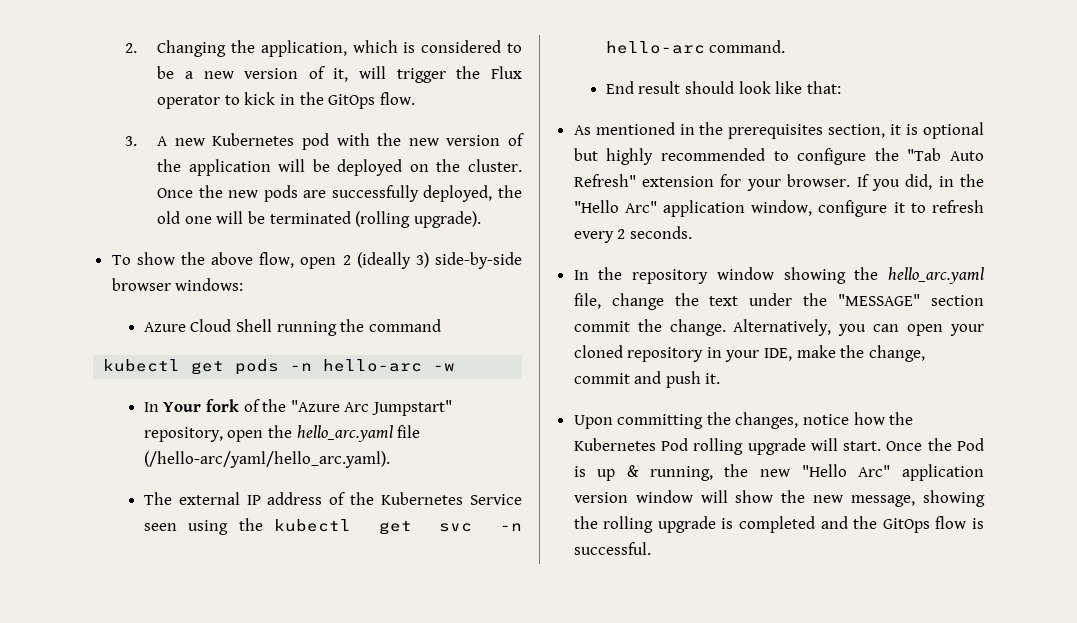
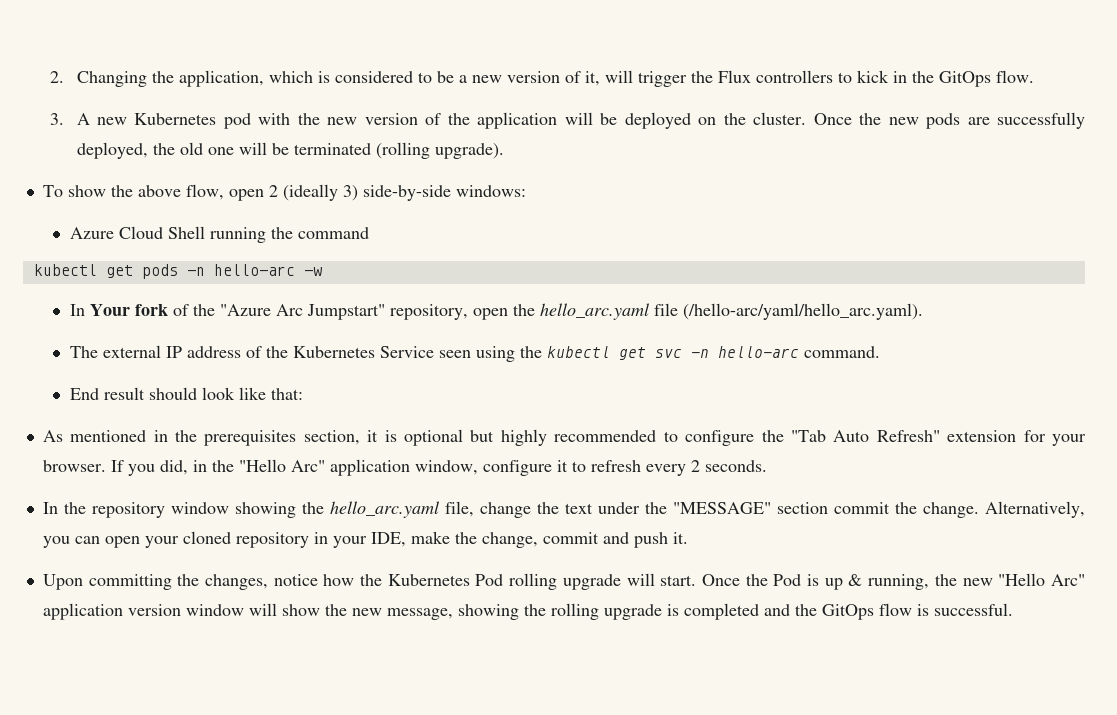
- 2. Changing the application, which is considered to be a new version of it, will trigger the Flux operator to kick in the GitOps flow.
+ 2. Changing the application, which is considered to be a new version of it, will trigger the Flux controllers to kick in the GitOps flow.
- To show the above flow, open 2 (ideally 3) side-by-side browser windows:
+ To show the above flow, open 2 (ideally 3) side-by-side windows:

